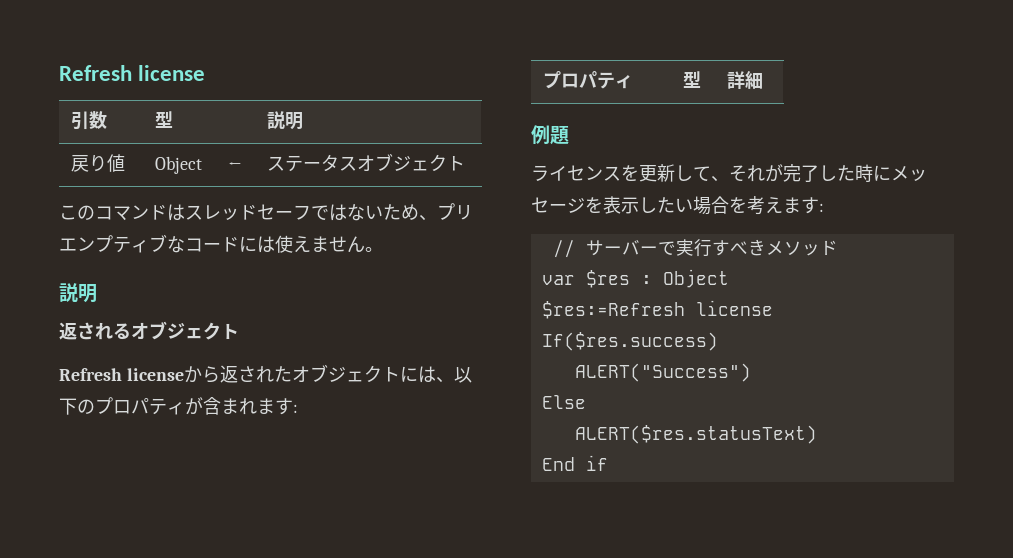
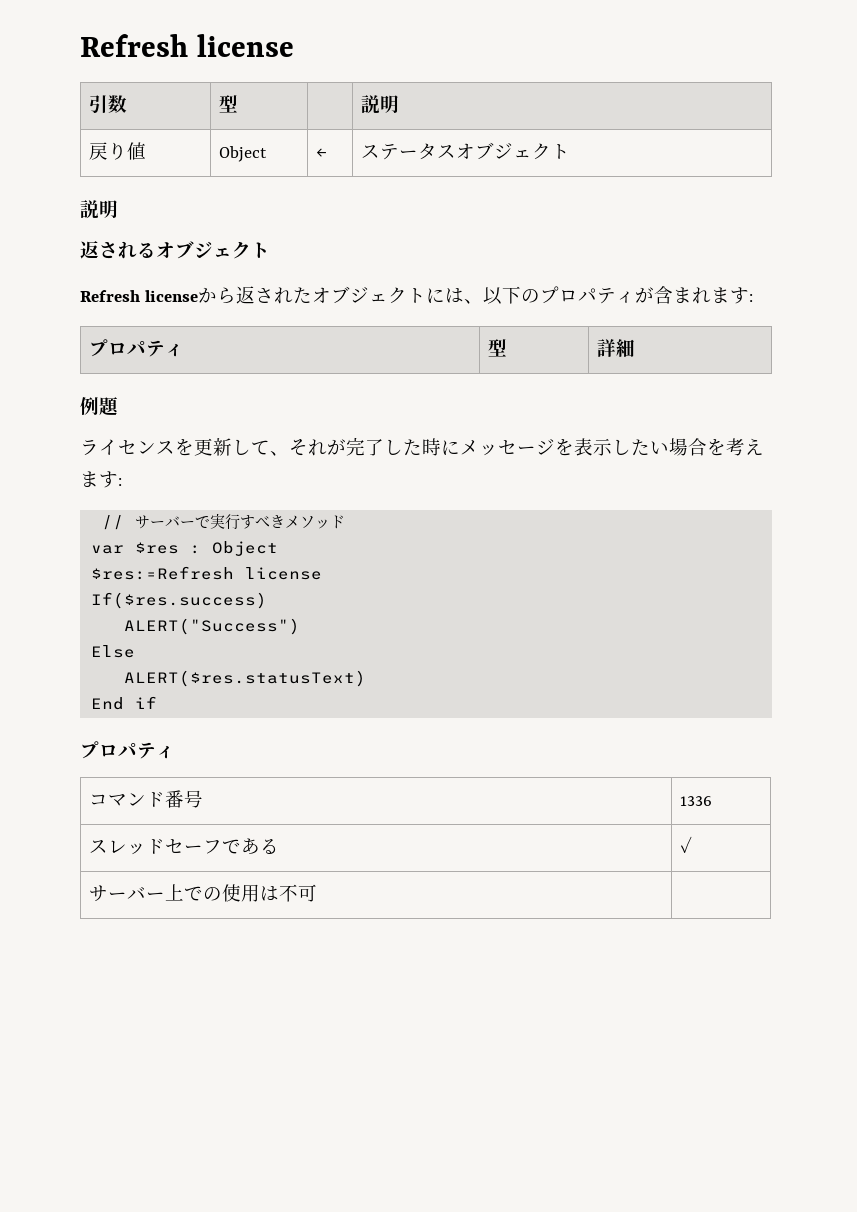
- このコマンドはスレッドセーフではないため、プリエンプティブなコードには使えません。
  End if
+ プロパティ
+ コマンド番号 | 1336
+ スレッドセーフである | ✓
+ サーバー上での使用は不可 |

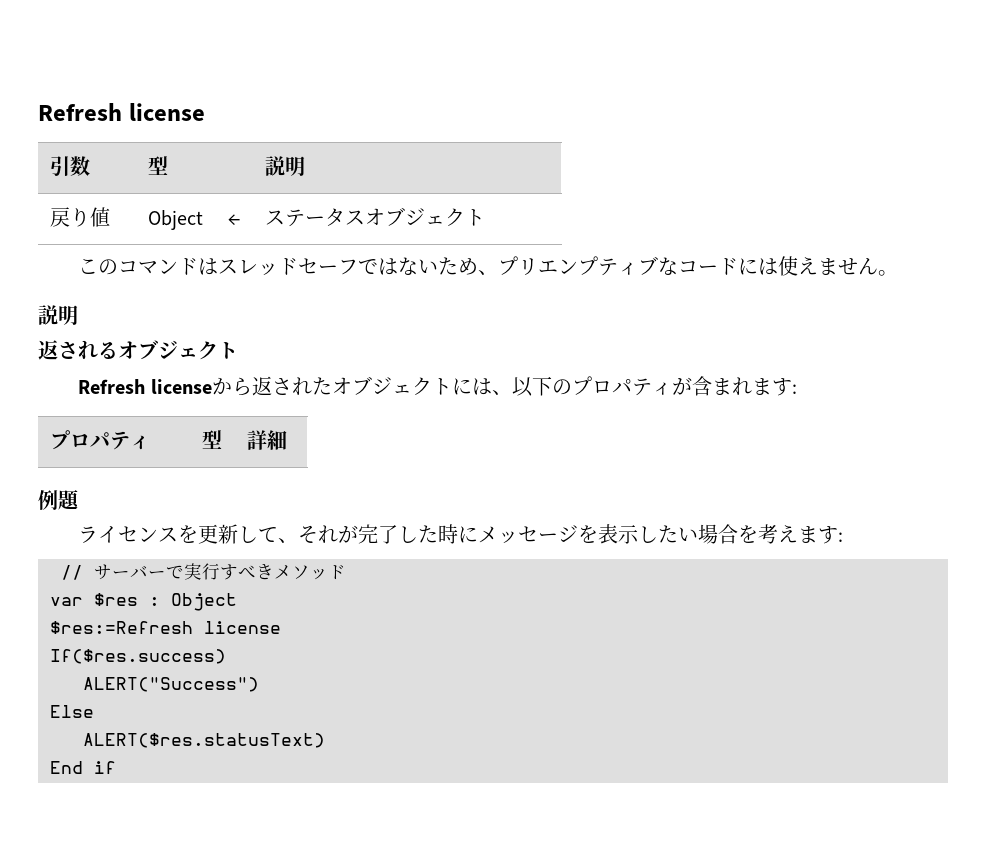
+ このコマンドはスレッドセーフではないため、プリエンプティブなコードには使えません。
  End if
- プロパティ
- コマンド番号 | 1336
- スレッドセーフである | ✓
- サーバー上での使用は不可 |

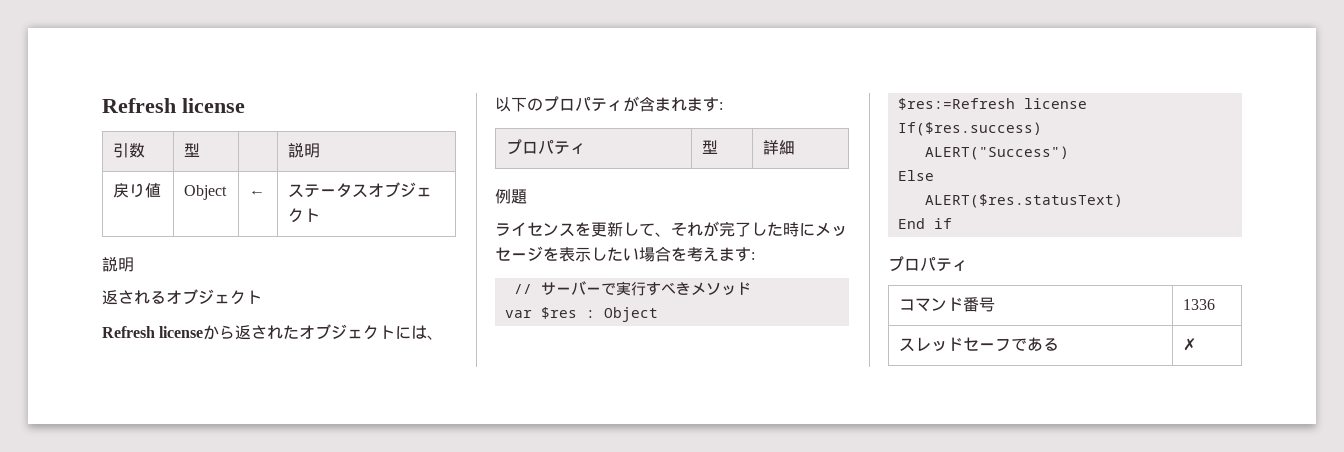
- このコマンドはスレッドセーフではないため、プリエンプティブなコードには使えません。
  End if
+ プロパティ
+ コマンド番号 | 1336
+ スレッドセーフである | ✗

